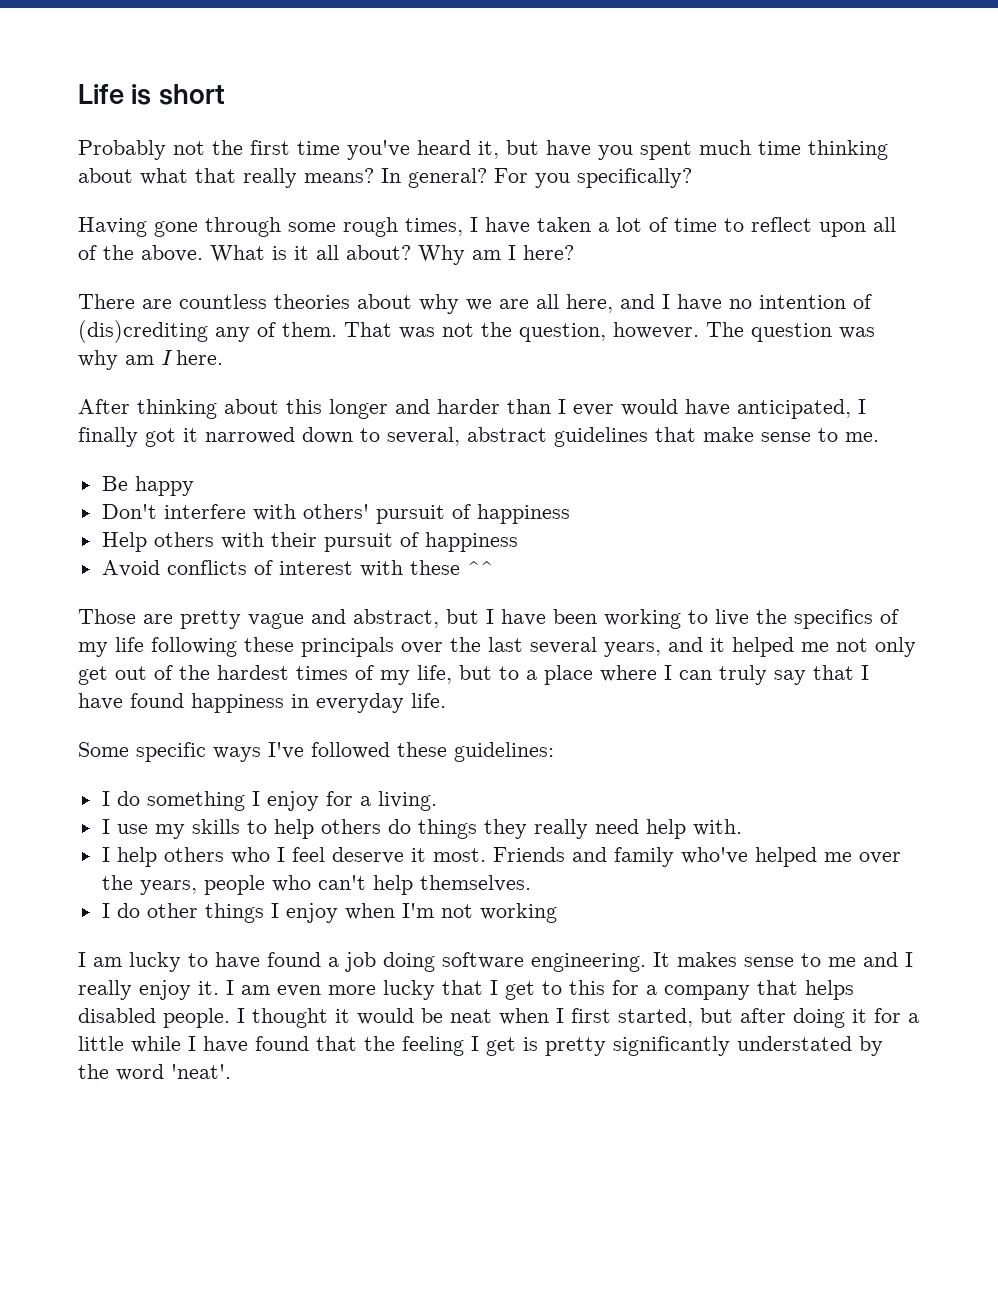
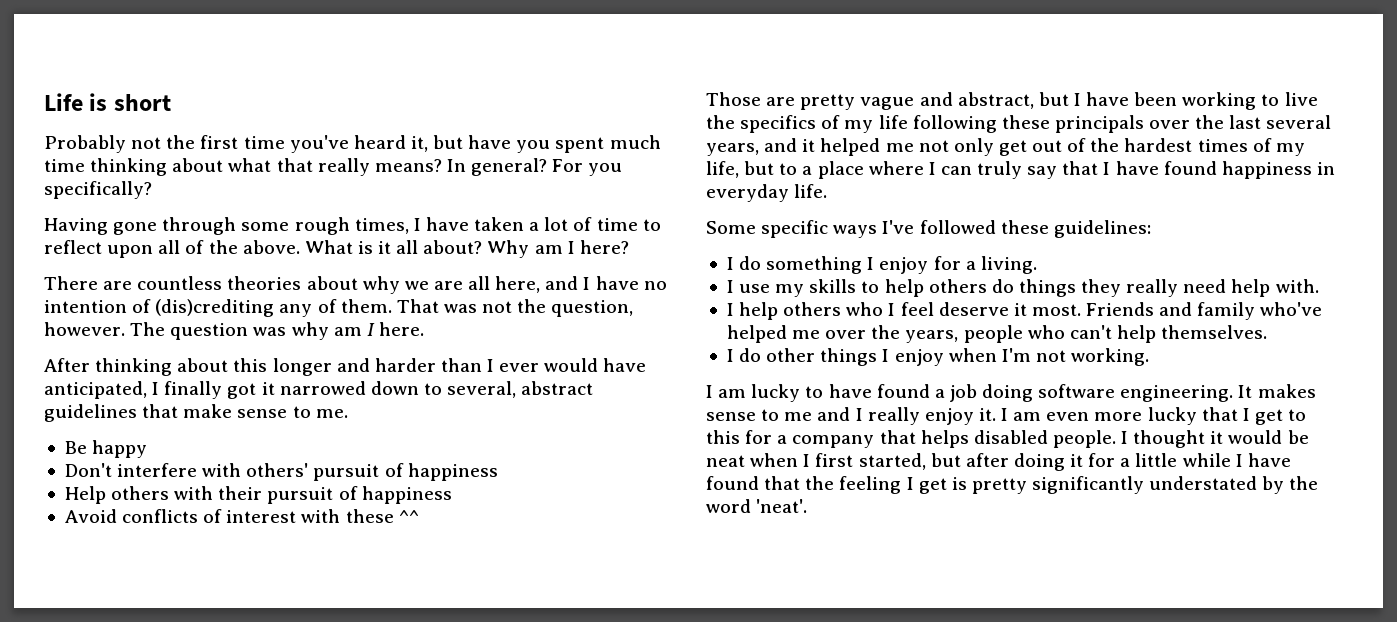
- I do other things I enjoy when I'm not working
+ I do other things I enjoy when I'm not working.

